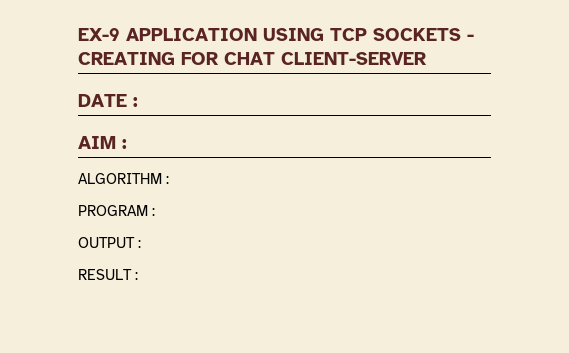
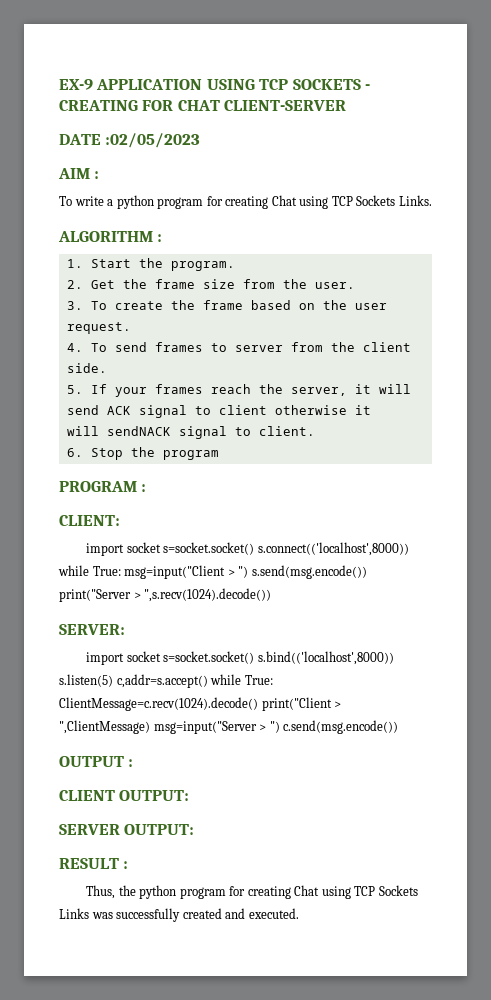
- DATE :
+ DATE :02/05/2023
+ To write a python program for creating Chat using TCP Sockets Links.
  ALGORITHM :
+ 1. Start the program.
+ 2. Get the frame size from the user.
+ 3. To create the frame based on the user request.
+ 4. To send frames to server from the client side.
+ 5. If your frames reach the server, it will send ACK signal to client otherwise it
+ will sendNACK signal to client.
+ 6. Stop the program
  PROGRAM :
+ CLIENT:
+ import socket s=socket.socket() s.connect(('localhost',8000)) while True: msg=input("Client > ") s.send(msg.encode()) print("Server > ",s.recv(1024).decode())
+ SERVER:
+ import socket s=socket.socket() s.bind(('localhost',8000)) s.listen(5) c,addr=s.accept() while True: ClientMessage=c.recv(1024).decode() print("Client > ",ClientMessage) msg=input("Server > ") c.send(msg.encode())
  OUTPUT :
+ CLIENT OUTPUT:
+ SERVER OUTPUT:
  RESULT :
+ Thus, the python program for creating Chat using TCP Sockets Links was successfully created and executed.

